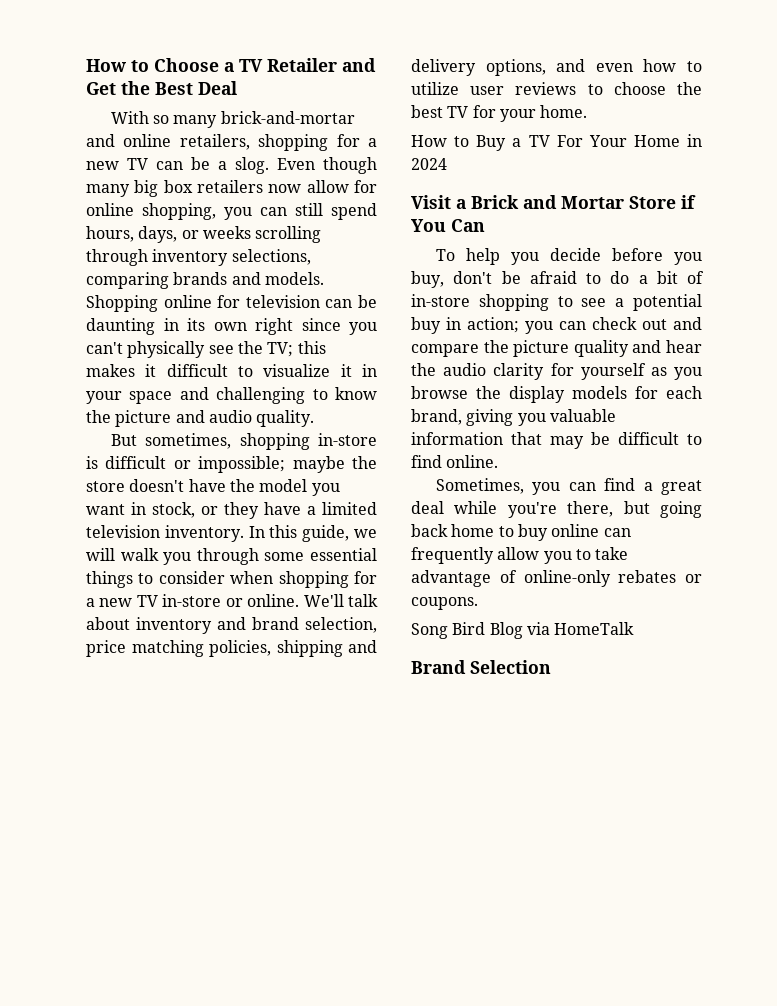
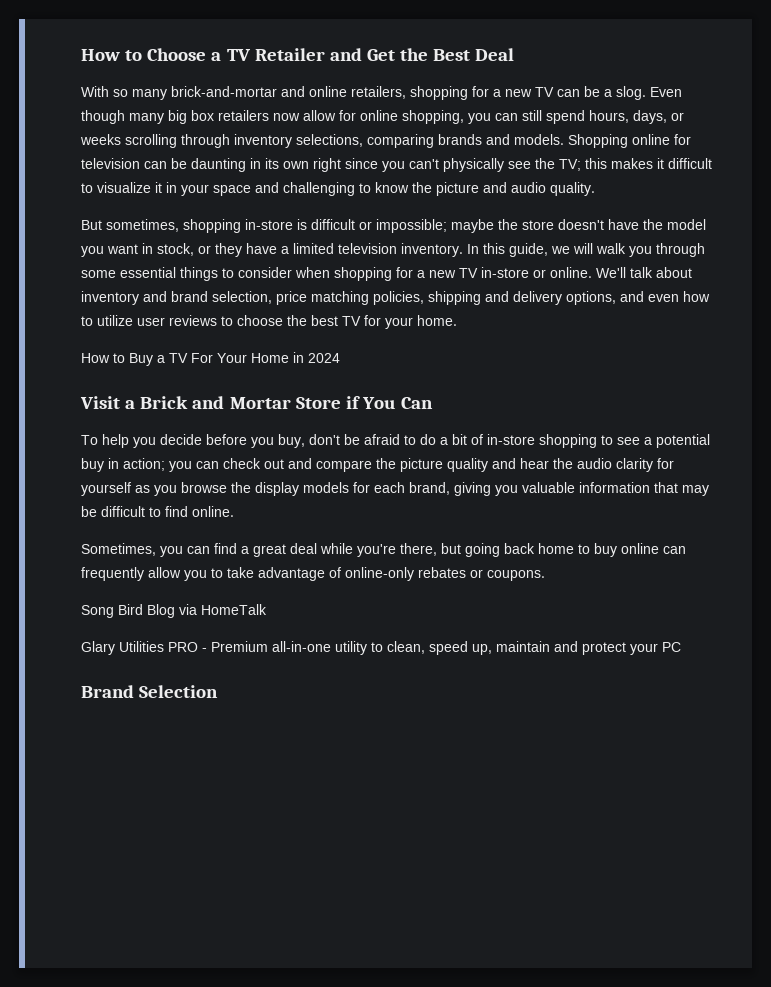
+ Glary Utilities PRO - Premium all-in-one utility to clean, speed up, maintain and protect your PC

